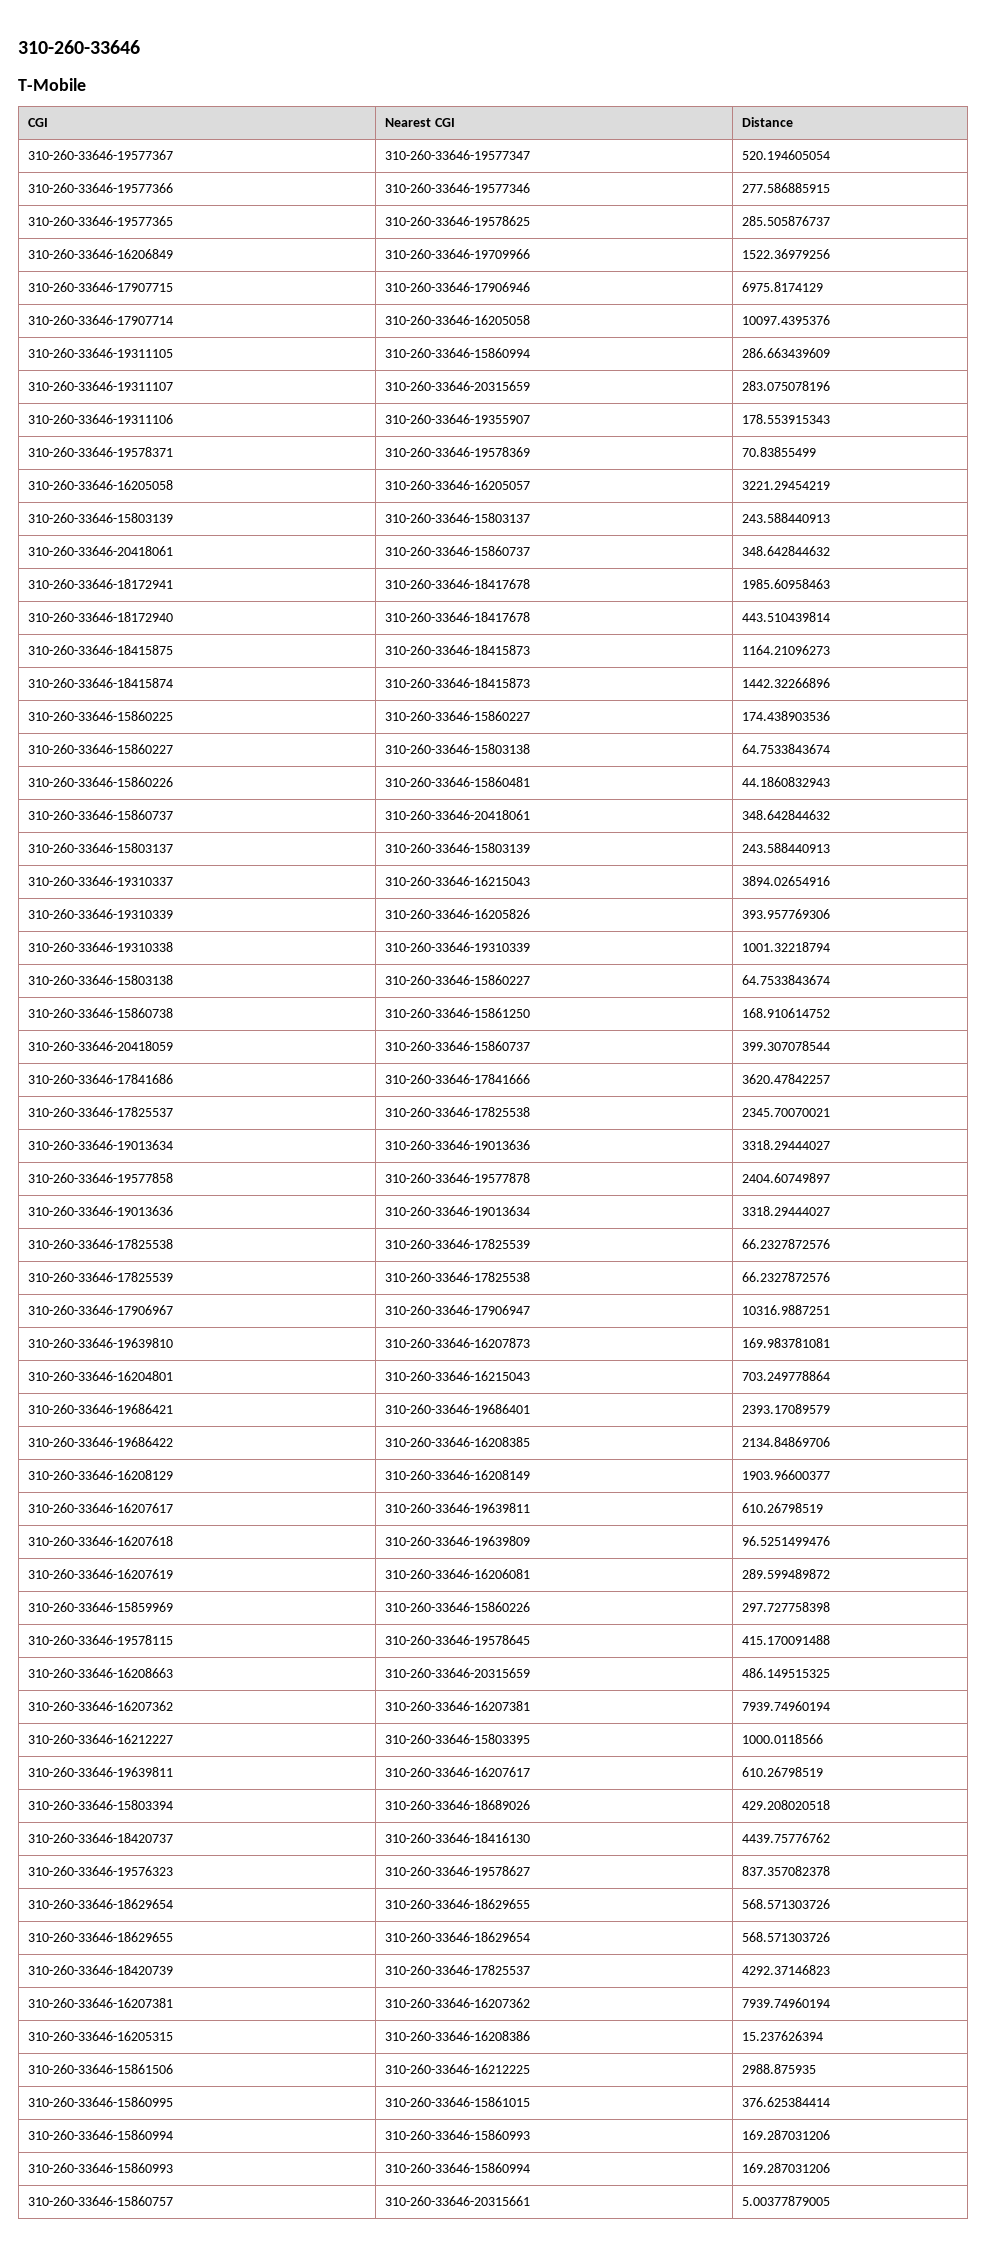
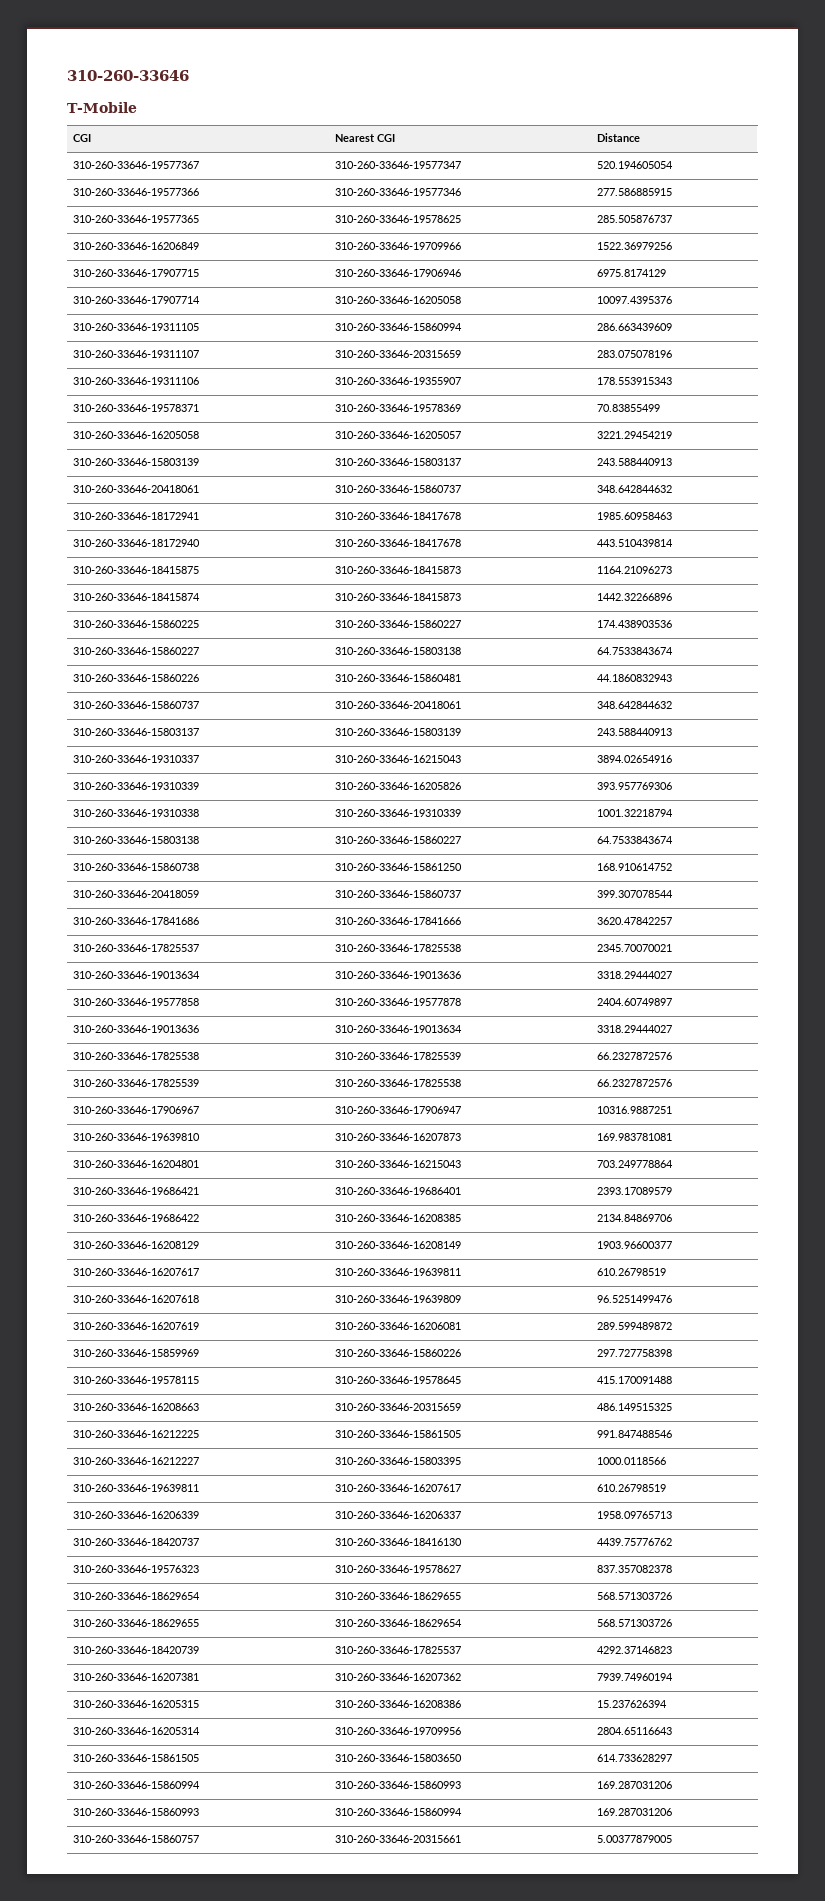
- 310-260-33646-16207362 | 310-260-33646-16207381 | 7939.74960194
+ 310-260-33646-16212225 | 310-260-33646-15861505 | 991.847488546
- 310-260-33646-15803394 | 310-260-33646-18689026 | 429.208020518
+ 310-260-33646-16206339 | 310-260-33646-16206337 | 1958.09765713
- 310-260-33646-15861506 | 310-260-33646-16212225 | 2988.875935
- 310-260-33646-15860995 | 310-260-33646-15861015 | 376.625384414
+ 310-260-33646-16205314 | 310-260-33646-19709956 | 2804.65116643
+ 310-260-33646-15861505 | 310-260-33646-15803650 | 614.733628297

